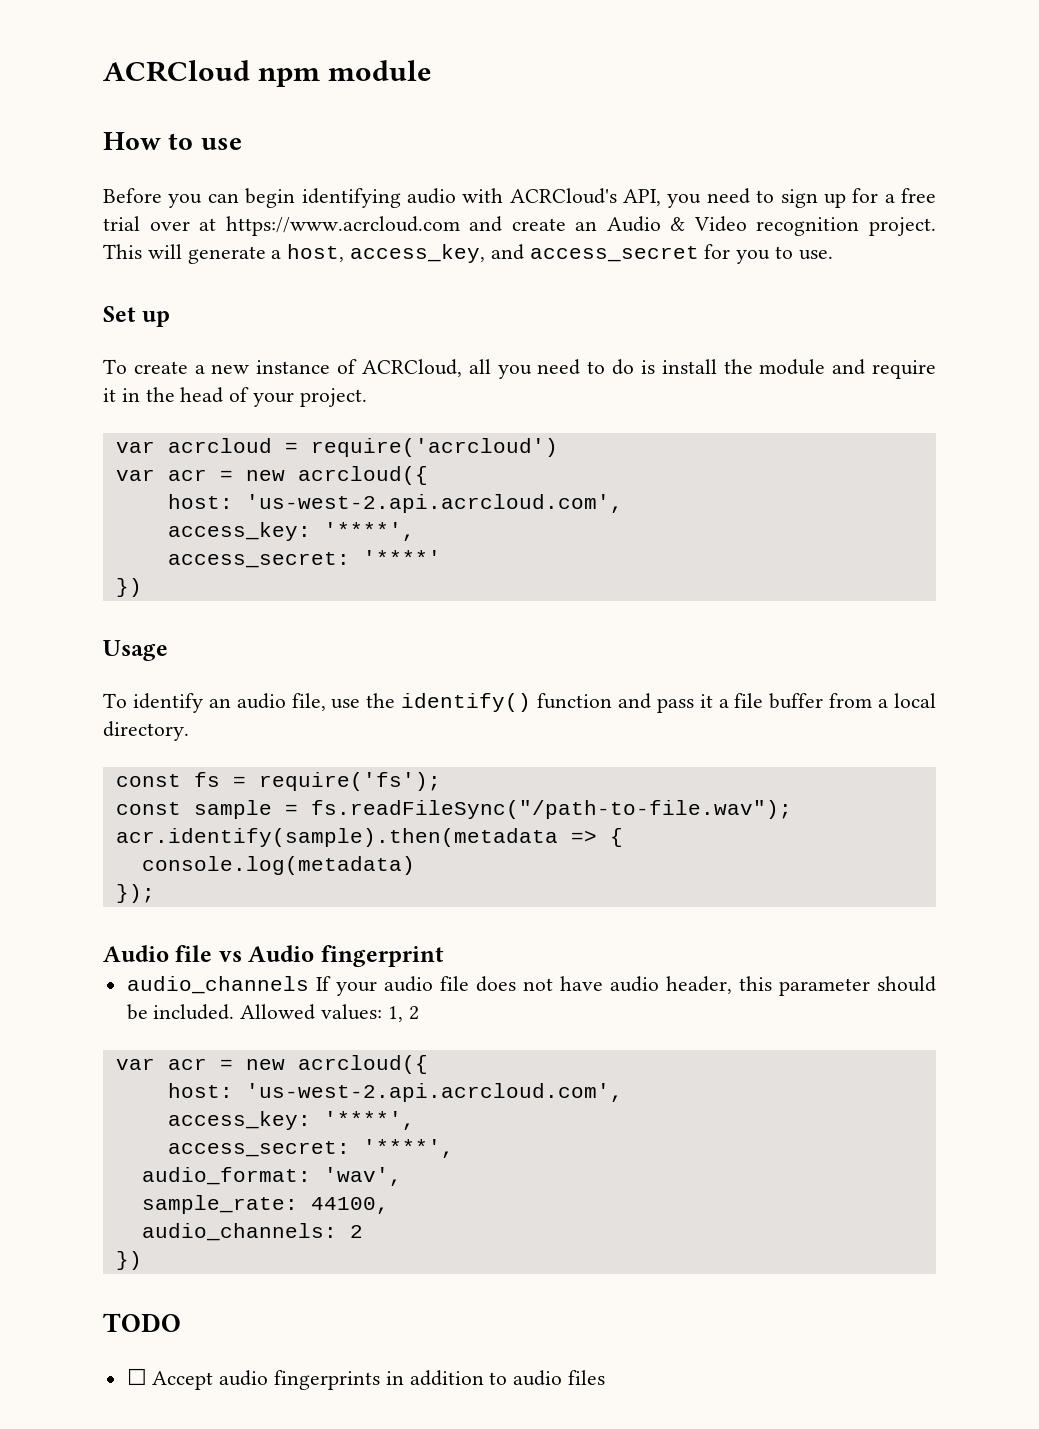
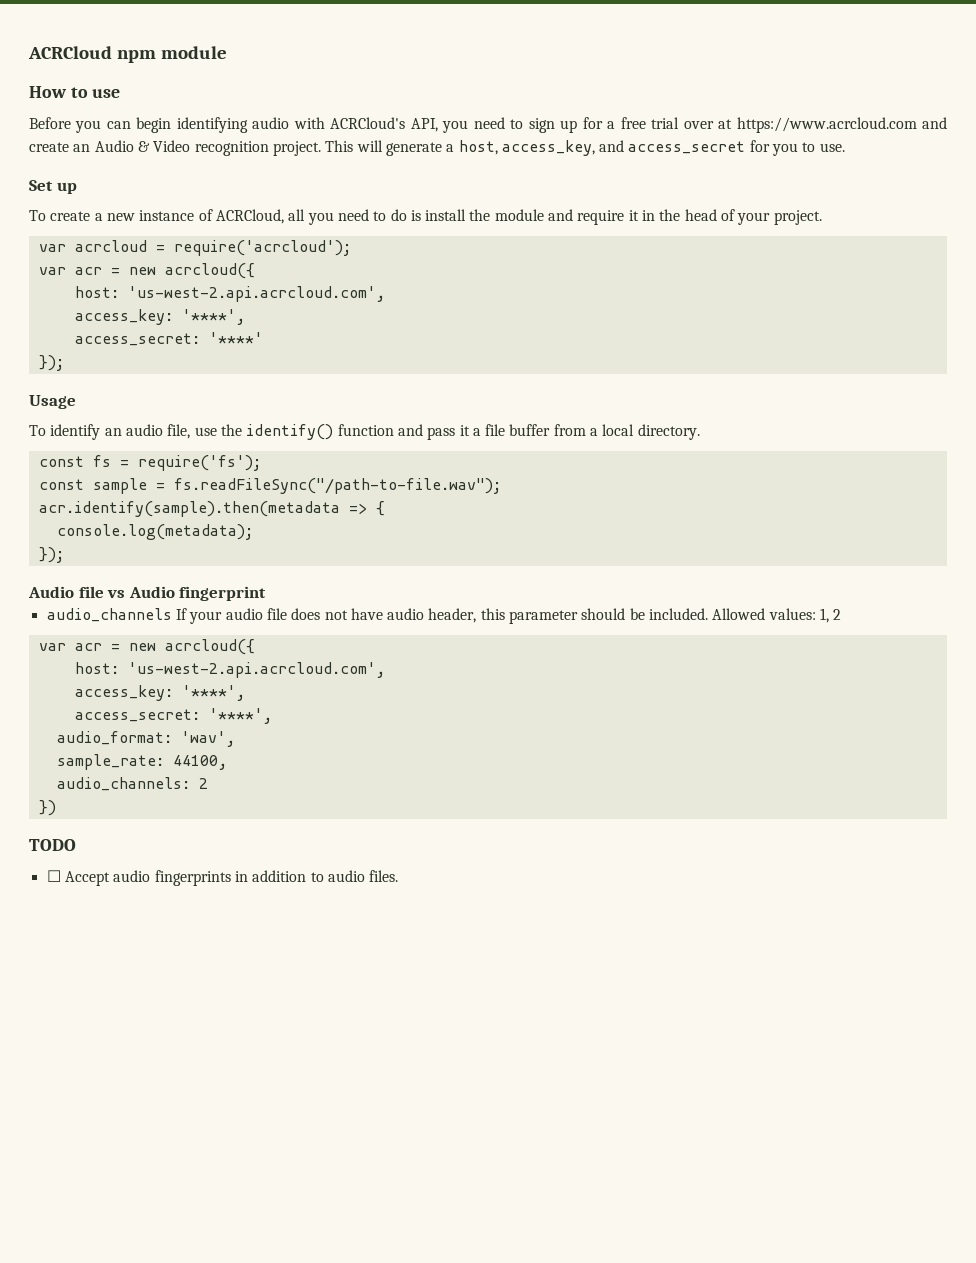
- var acrcloud = require('acrcloud')
+ var acrcloud = require('acrcloud');
  access_secret: '****'
- })
+ });
- console.log(metadata)
+ console.log(metadata);
- ☐ Accept audio fingerprints in addition to audio files
+ ☐ Accept audio fingerprints in addition to audio files.

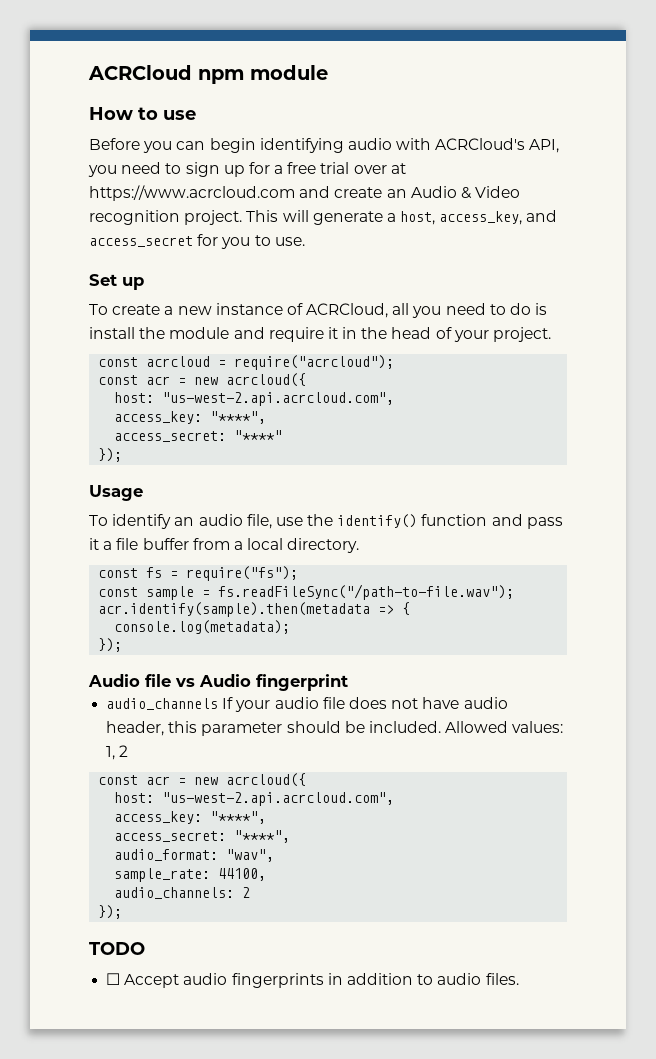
- var acrcloud = require('acrcloud');
- var acr = new acrcloud({
- host: 'us-west-2.api.acrcloud.com',
- access_key: '****',
- access_secret: '****'
+ const acrcloud = require("acrcloud");
+ const acr = new acrcloud({
+ host: "us-west-2.api.acrcloud.com",
+ access_key: "****",
+ access_secret: "****"
- const fs = require('fs');
+ const fs = require("fs");
  Allowed values: 1, 2
- var acr = new acrcloud({
- host: 'us-west-2.api.acrcloud.com',
- access_key: '****',
- access_secret: '****',
+ const acr = new acrcloud({
+ host: "us-west-2.api.acrcloud.com",
+ access_key: "****",
+ access_secret: "****",
- audio_format: 'wav',
+ audio_format: "wav",
  audio_channels: 2
- })
+ });

